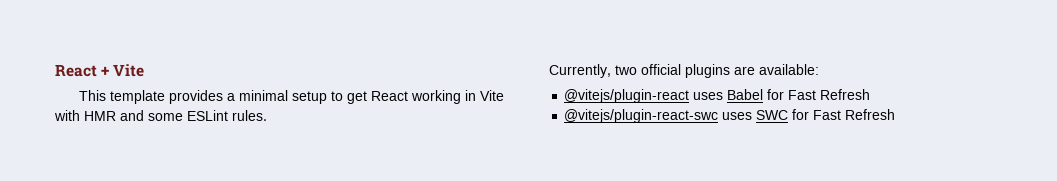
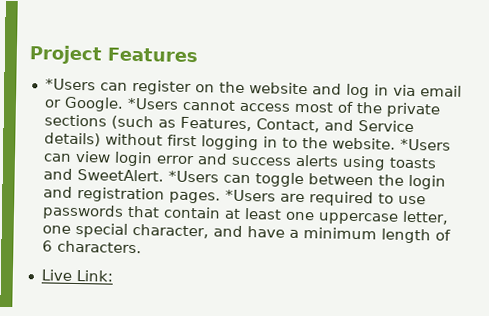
- React + Vite
- This template provides a minimal setup to get React working in Vite with HMR and some ESLint rules.
- Currently, two official plugins are available:
- @vitejs/plugin-react uses Babel for Fast Refresh
- @vitejs/plugin-react-swc uses SWC for Fast Refresh
+ Project Features
+ *Users can register on the website and log in via email or Google. *Users cannot access most of the private sections (such as Features, Contact, and Service details) without first logging in to the website. *Users can view login error and success alerts using toasts and SweetAlert. *Users can toggle between the login and registration pages. *Users are required to use passwords that contain at least one uppercase letter, one special character, and have a minimum length of 6 characters.
+ Live Link:

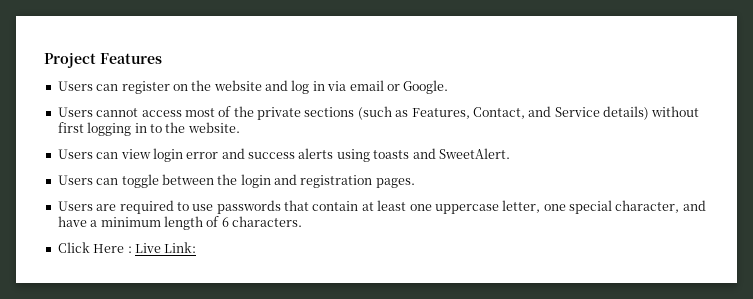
- *Users can register on the website and log in via email or Google. *Users cannot access most of the private sections (such as Features, Contact, and Service details) without first logging in to the website. *Users can view login error and success alerts using toasts and SweetAlert. *Users can toggle between the login and registration pages. *Users are required to use passwords that contain at least one uppercase letter, one special character, and have a minimum length of 6 characters.
+ Users can register on the website and log in via email or Google.
+ Users cannot access most of the private sections (such as Features, Contact, and Service details) without first logging in to the website.
+ Users can view login error and success alerts using toasts and SweetAlert.
+ Users can toggle between the login and registration pages.
+ Users are required to use passwords that contain at least one uppercase letter, one special character, and have a minimum length of 6 characters.
- Live Link:
+ Click Here : Live Link:

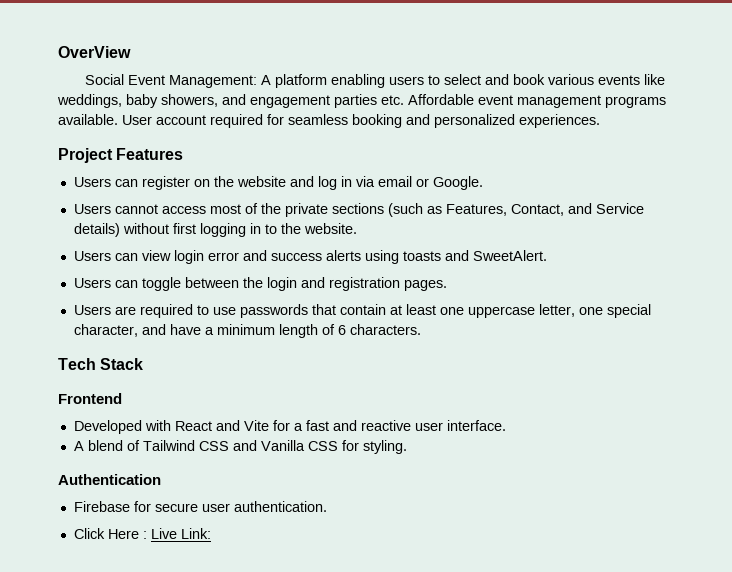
+ OverView
+ Social Event Management: A platform enabling users to select and book various events like weddings, baby showers, and engagement parties etc. Affordable event management programs available. User account required for seamless booking and personalized experiences.
+ Tech Stack
+ Frontend
+ Developed with React and Vite for a fast and reactive user interface.
+ A blend of Tailwind CSS and Vanilla CSS for styling.
+ Authentication
+ Firebase for secure user authentication.

